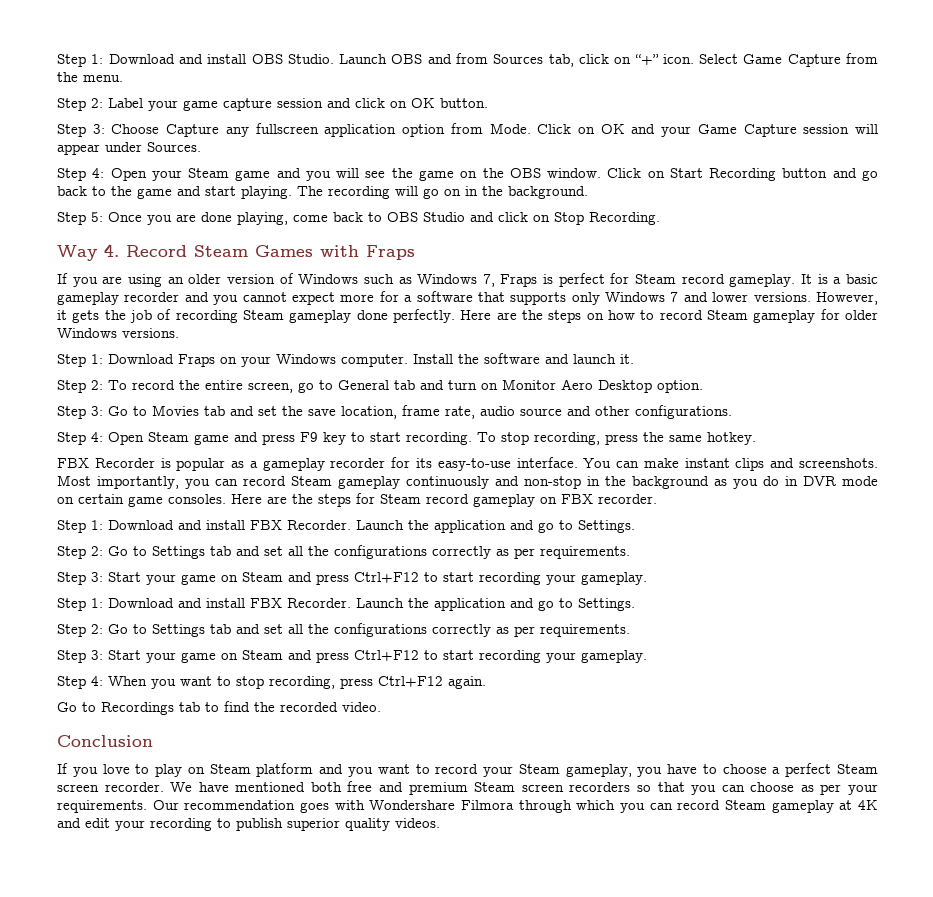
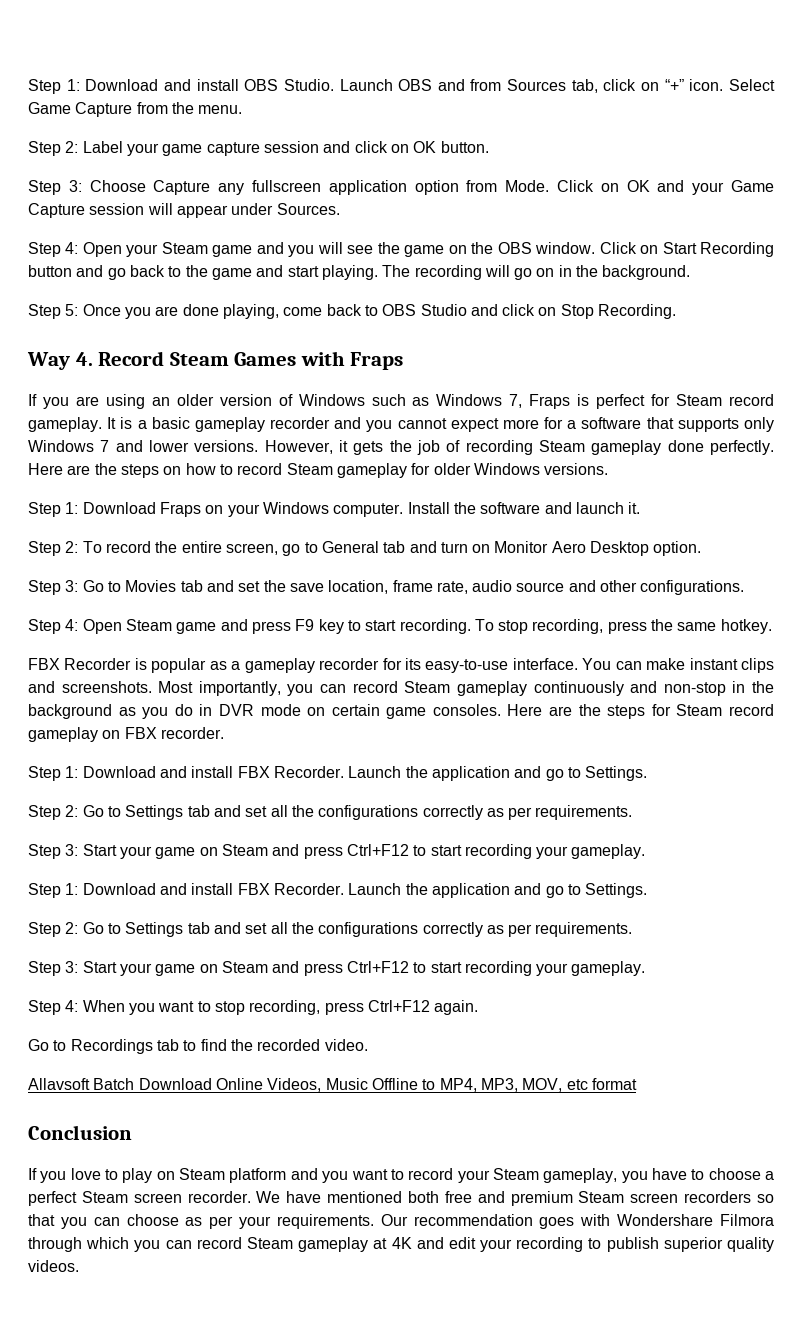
+ Allavsoft Batch Download Online Videos, Music Offline to MP4, MP3, MOV, etc format

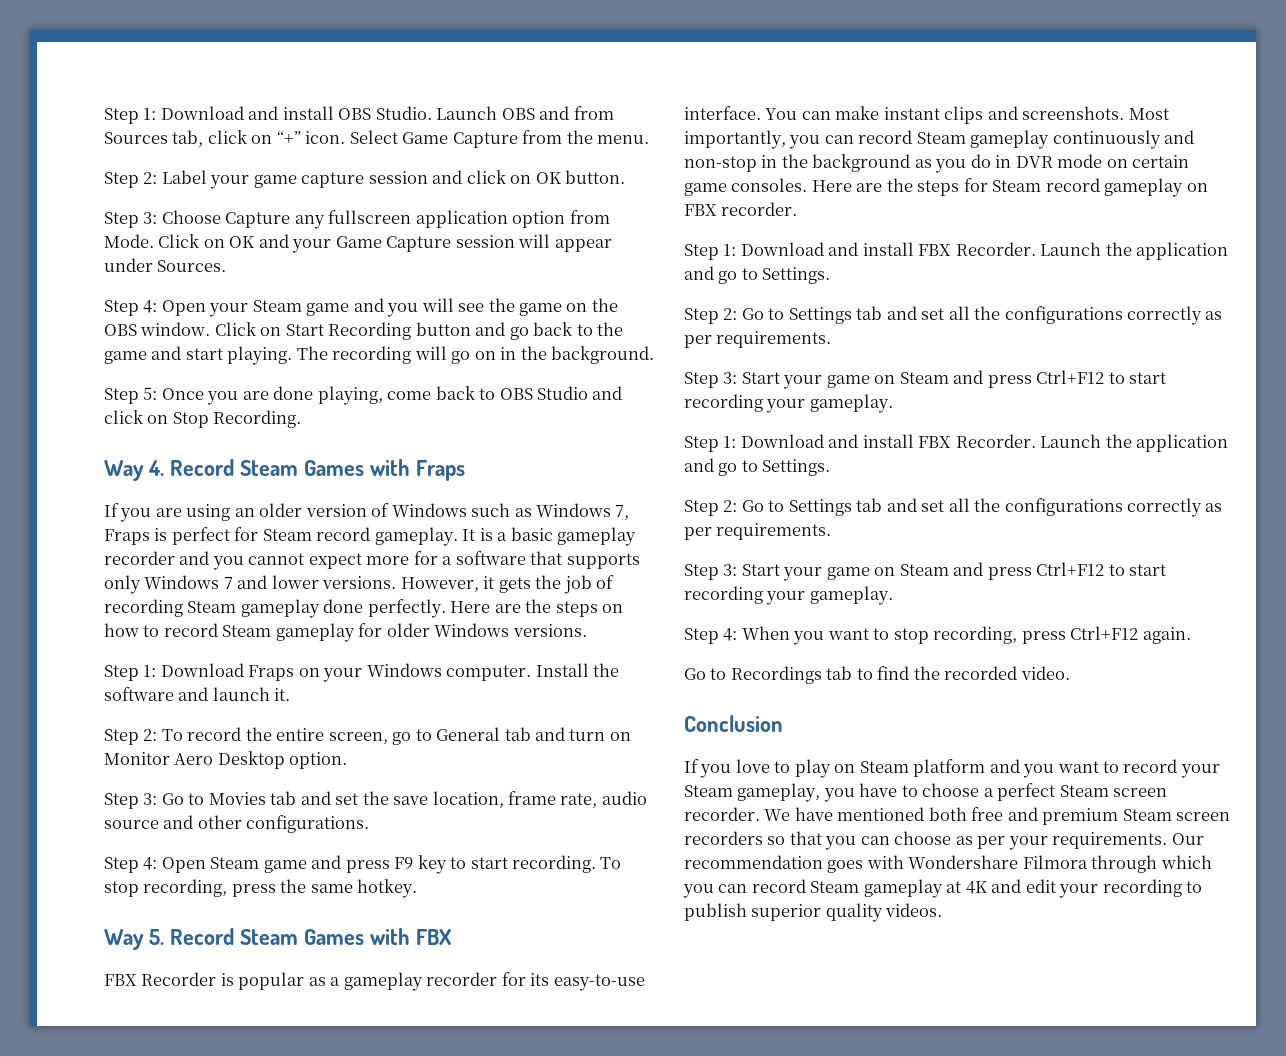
+ Way 5. Record Steam Games with FBX
- Allavsoft Batch Download Online Videos, Music Offline to MP4, MP3, MOV, etc format

